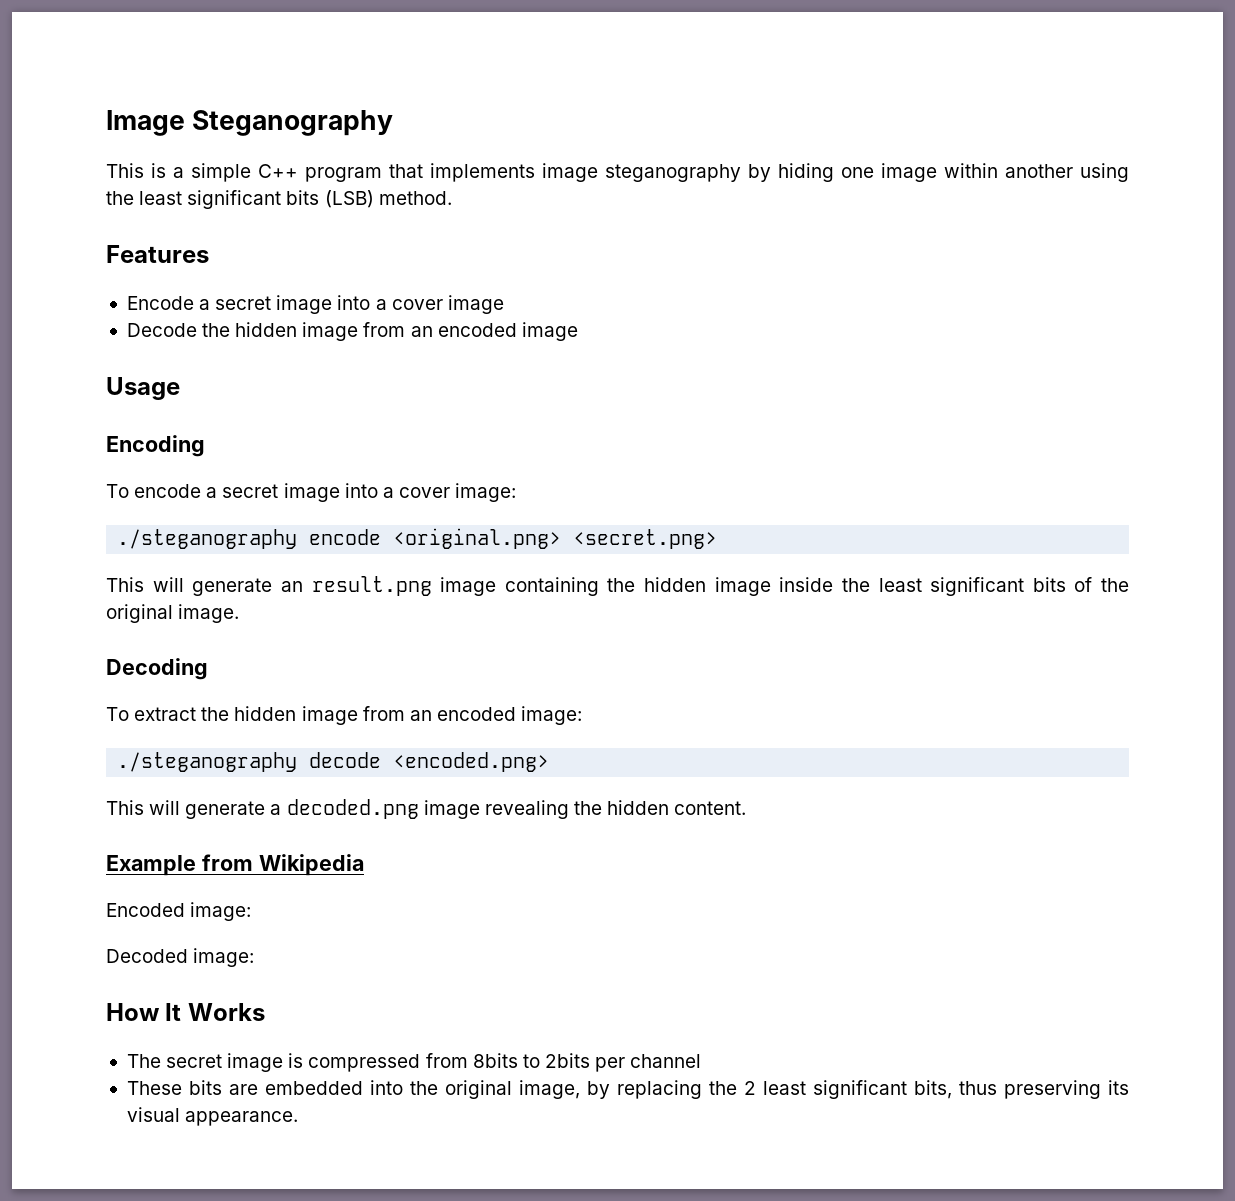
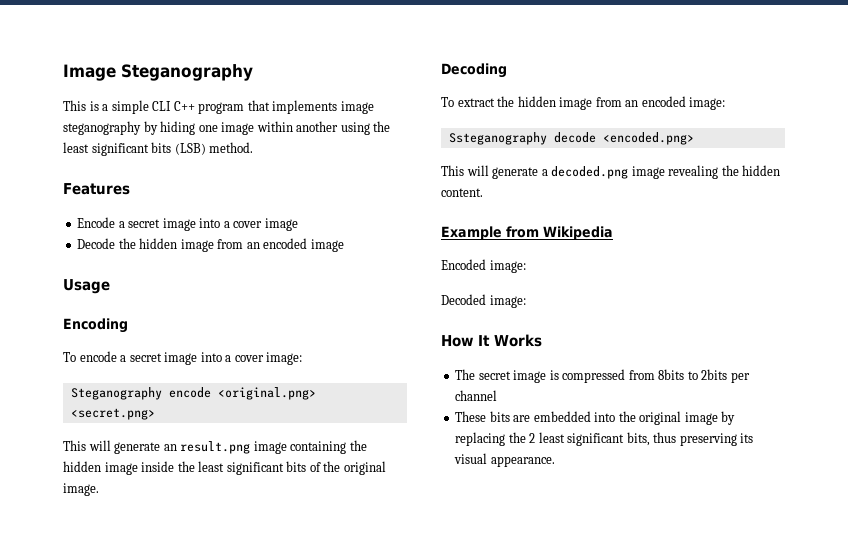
- This is a simple C++ program that implements image steganography by hiding one image within another using the least significant bits (LSB) method.
+ This is a simple CLI C++ program that implements image steganography by hiding one image within another using the least significant bits (LSB) method.
- ./steganography encode <original.png> <secret.png>
+ Steganography encode <original.png> <secret.png>
- ./steganography decode <encoded.png>
+ Ssteganography decode <encoded.png>
- These bits are embedded into the original image, by replacing the 2 least significant bits, thus preserving its visual appearance.
+ These bits are embedded into the original image by replacing the 2 least significant bits, thus preserving its visual appearance.

